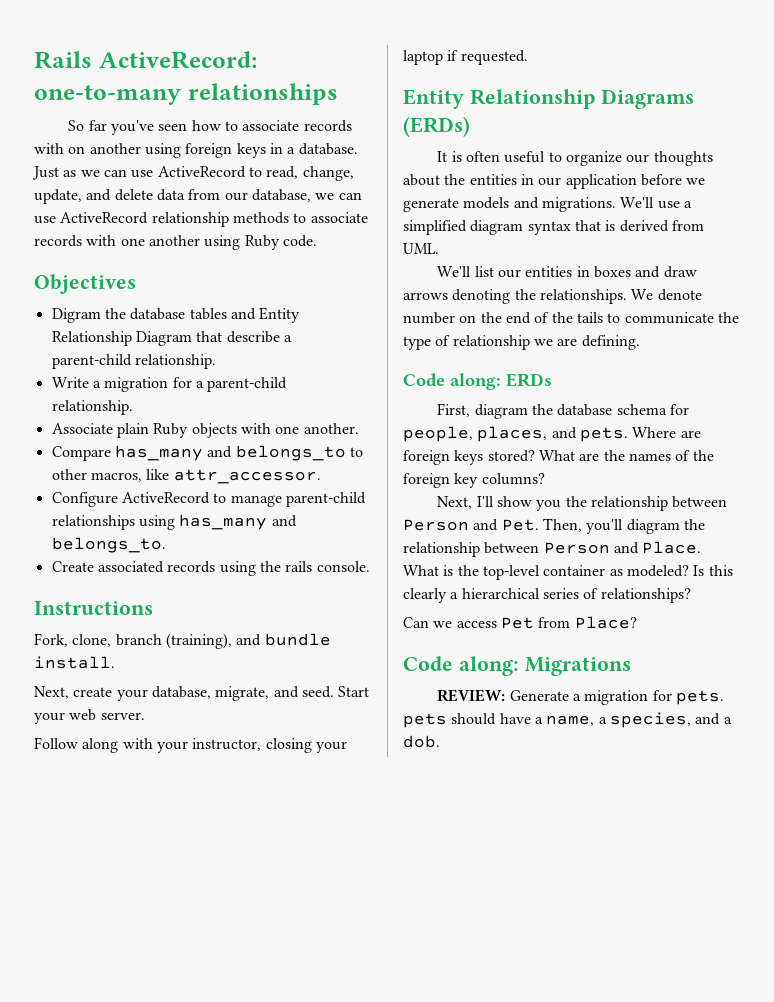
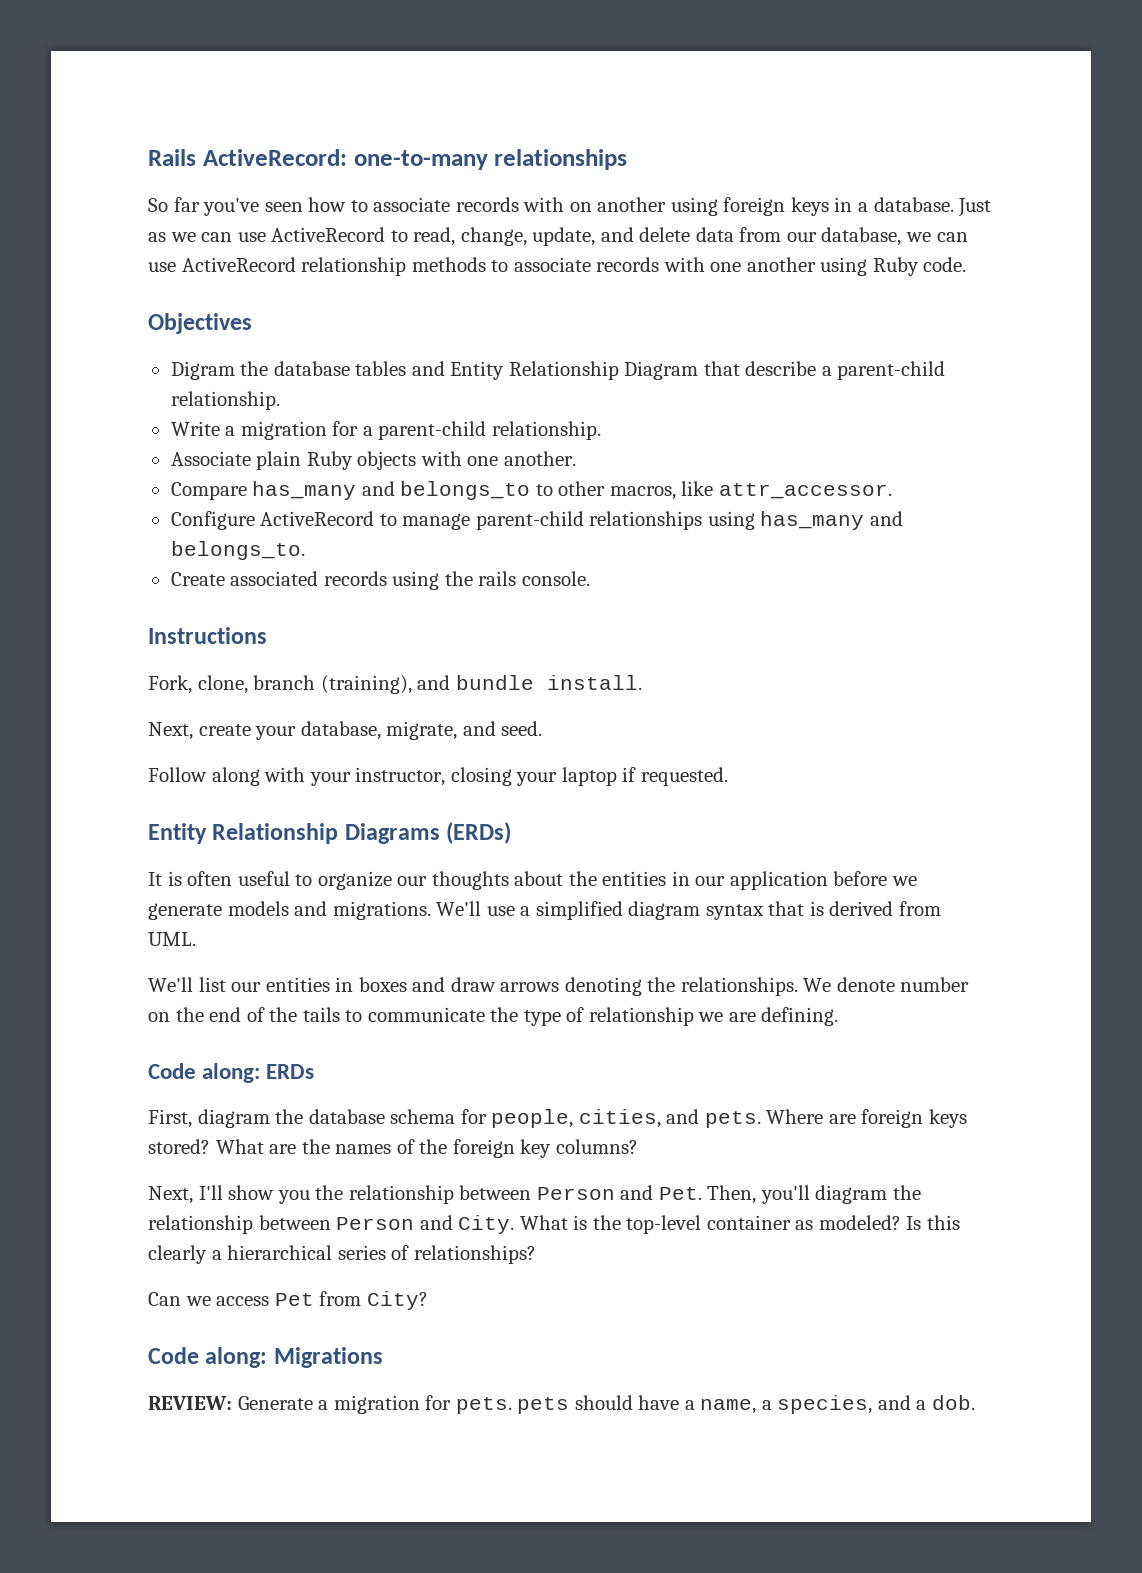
- Start your web server.
- First, diagram the database schema for people, places, and pets.
+ First, diagram the database schema for people, cities, and pets.
- Next, I'll show you the relationship between Person and Pet. Then, you'll diagram the relationship between Person and Place.
+ Next, I'll show you the relationship between Person and Pet. Then, you'll diagram the relationship between Person and City.
- Can we access Pet from Place?
+ Can we access Pet from City?

